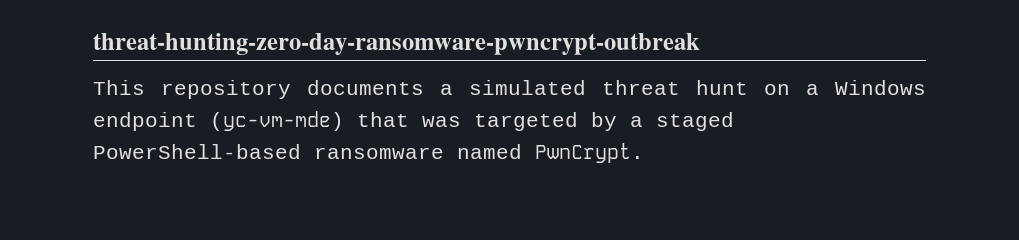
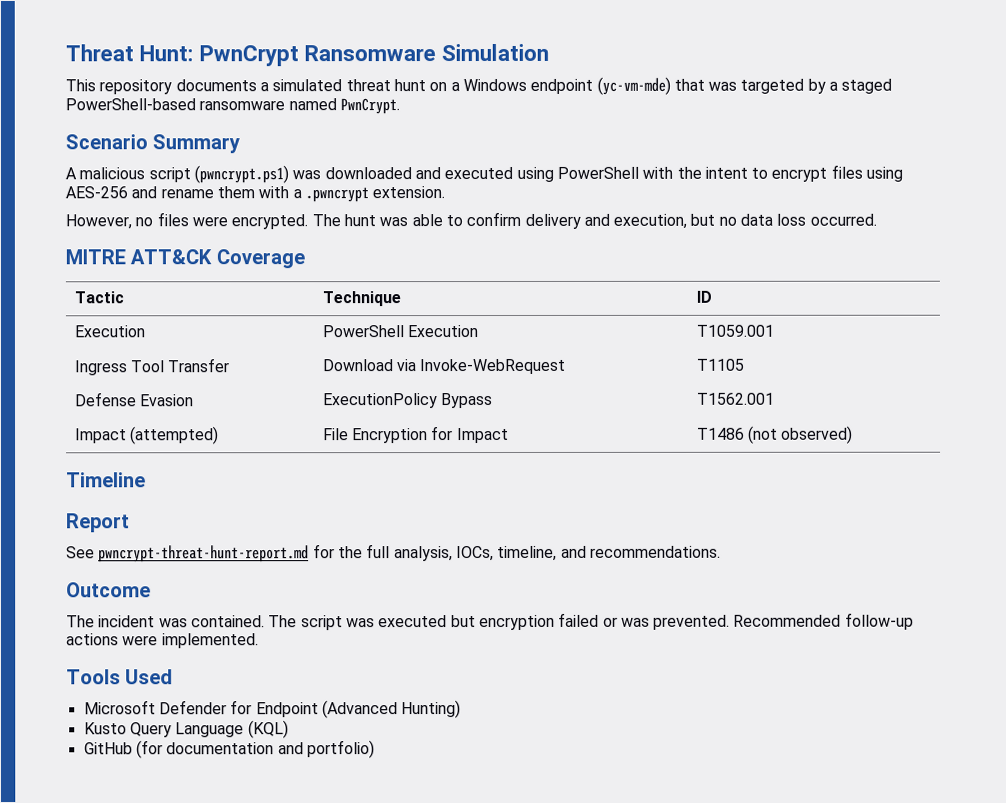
- threat-hunting-zero-day-ransomware-pwncrypt-outbreak
+ Threat Hunt: PwnCrypt Ransomware Simulation
+ Scenario Summary
+ A malicious script (pwncrypt.ps1) was downloaded and executed using PowerShell with the intent to encrypt files using AES-256 and rename them with a .pwncrypt extension.
+ However, no files were encrypted. The hunt was able to confirm delivery and execution, but no data loss occurred.
+ MITRE ATT&CK Coverage
+ Tactic | Technique | ID
+ Execution | PowerShell Execution | T1059.001
+ Ingress Tool Transfer | Download via Invoke-WebRequest | T1105
+ Defense Evasion | ExecutionPolicy Bypass | T1562.001
+ Impact (attempted) | File Encryption for Impact | T1486 (not observed)
+ Timeline
+ Report
+ See pwncrypt-threat-hunt-report.md for the full analysis, IOCs, timeline, and recommendations.
+ Outcome
+ The incident was contained. The script was executed but encryption failed or was prevented. Recommended follow-up actions were implemented.
+ Tools Used
+ Microsoft Defender for Endpoint (Advanced Hunting)
+ Kusto Query Language (KQL)
+ GitHub (for documentation and portfolio)

